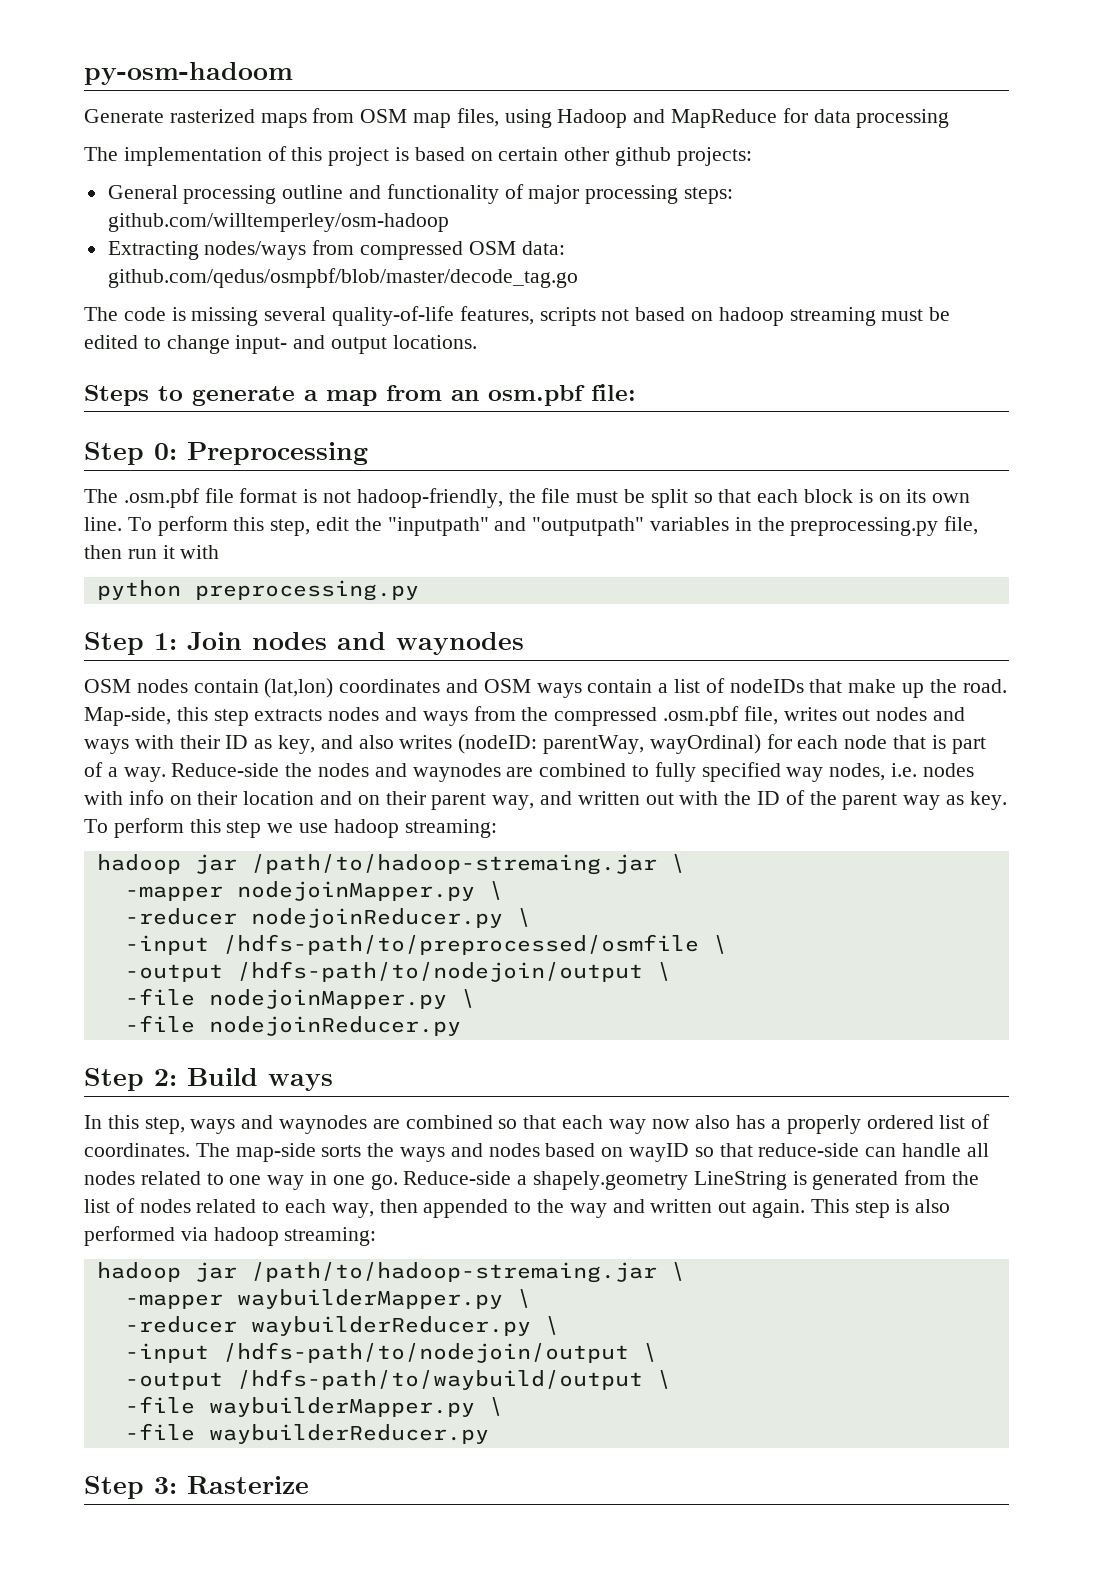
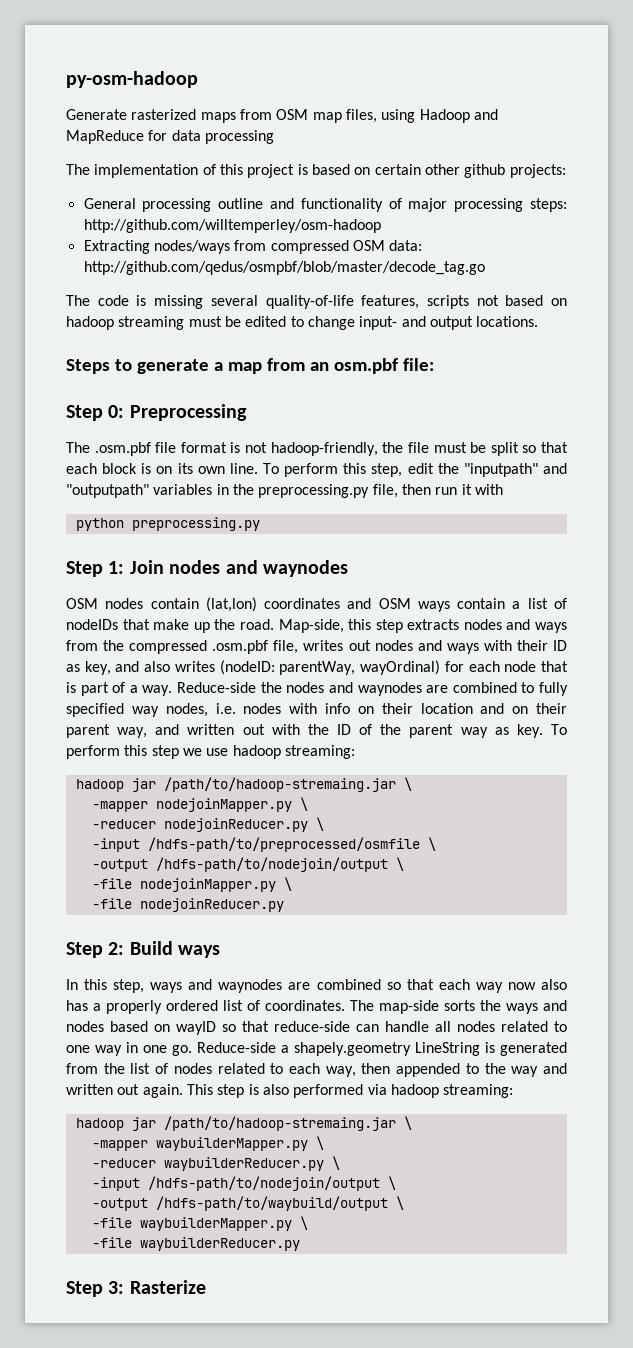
- py-osm-hadoom
+ py-osm-hadoop
- General processing outline and functionality of major processing steps: github.com/willtemperley/osm-hadoop
+ General processing outline and functionality of major processing steps: http://github.com/willtemperley/osm-hadoop
- Extracting nodes/ways from compressed OSM data: github.com/qedus/osmpbf/blob/master/decode_tag.go
+ Extracting nodes/ways from compressed OSM data: http://github.com/qedus/osmpbf/blob/master/decode_tag.go

